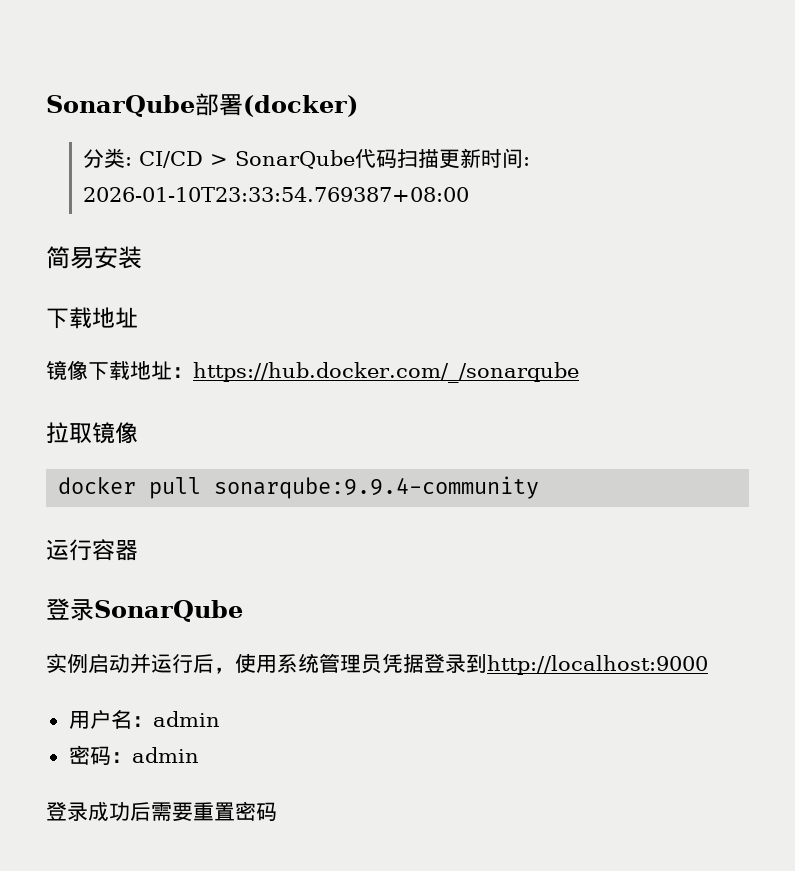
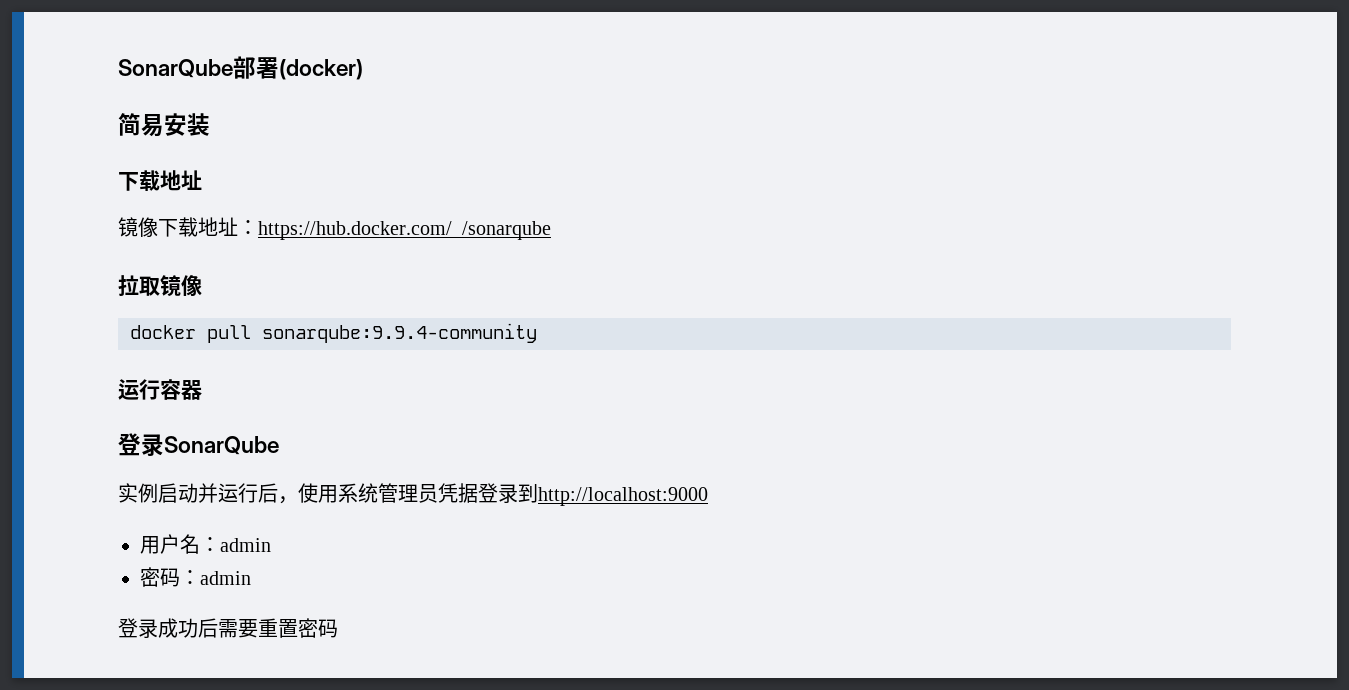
- 分类: CI/CD > SonarQube代码扫描更新时间: 2026-01-10T23:33:54.769387+08:00

